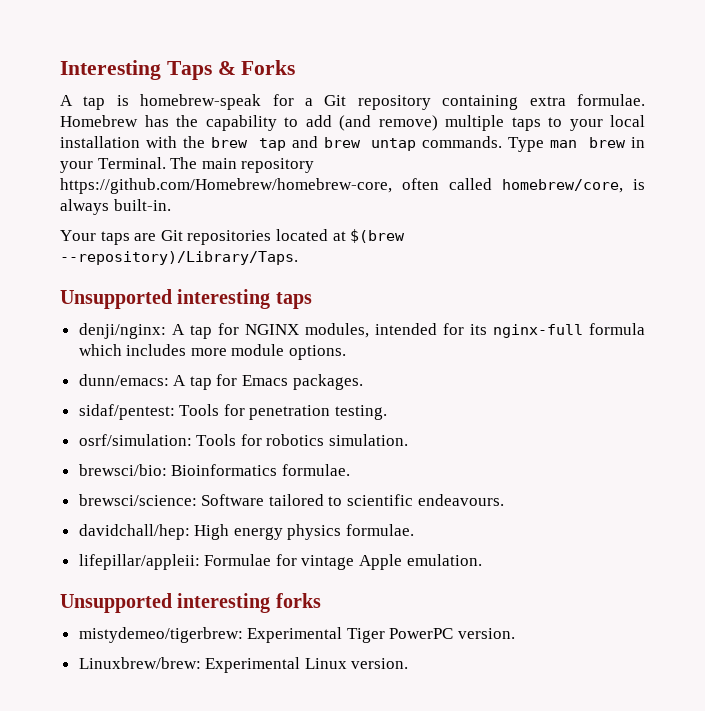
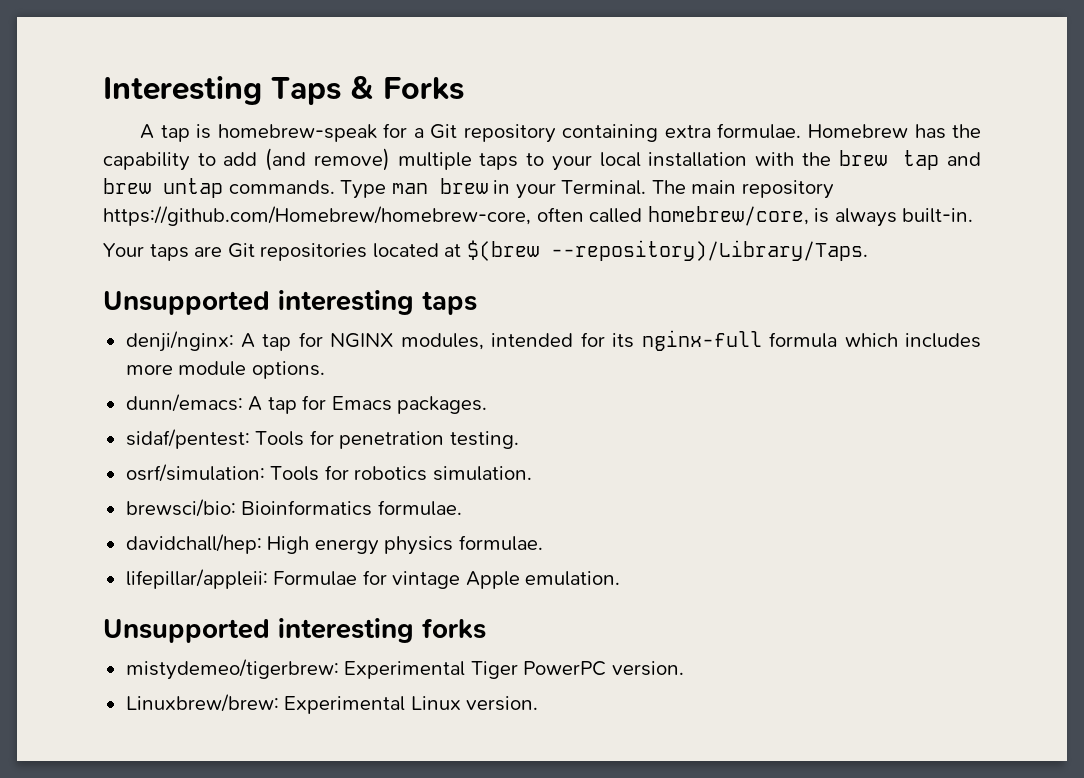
- brewsci/science: Software tailored to scientific endeavours.

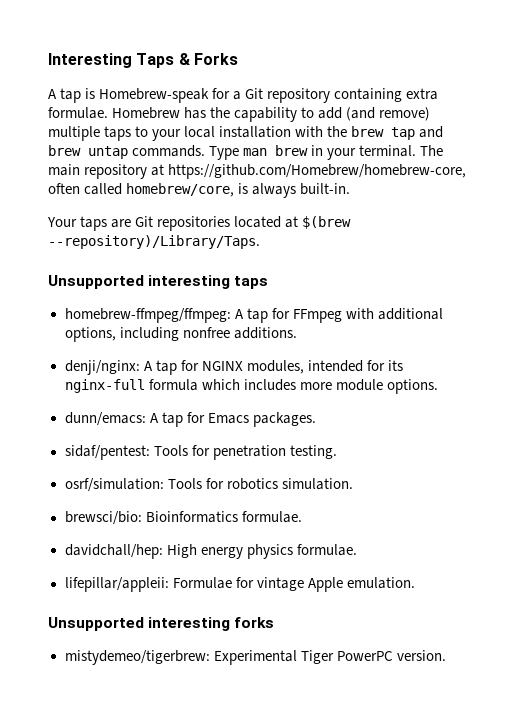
- A tap is homebrew-speak for a Git repository containing extra formulae.
+ A tap is Homebrew-speak for a Git repository containing extra formulae.
- Type man brew in your Terminal.
+ Type man brew in your terminal.
- The main repository https://github.com/Homebrew/homebrew-core, often called homebrew/core, is always built-in.
+ The main repository at https://github.com/Homebrew/homebrew-core, often called homebrew/core, is always built-in.
+ homebrew-ffmpeg/ffmpeg: A tap for FFmpeg with additional options, including nonfree additions.
- Linuxbrew/brew: Experimental Linux version.

